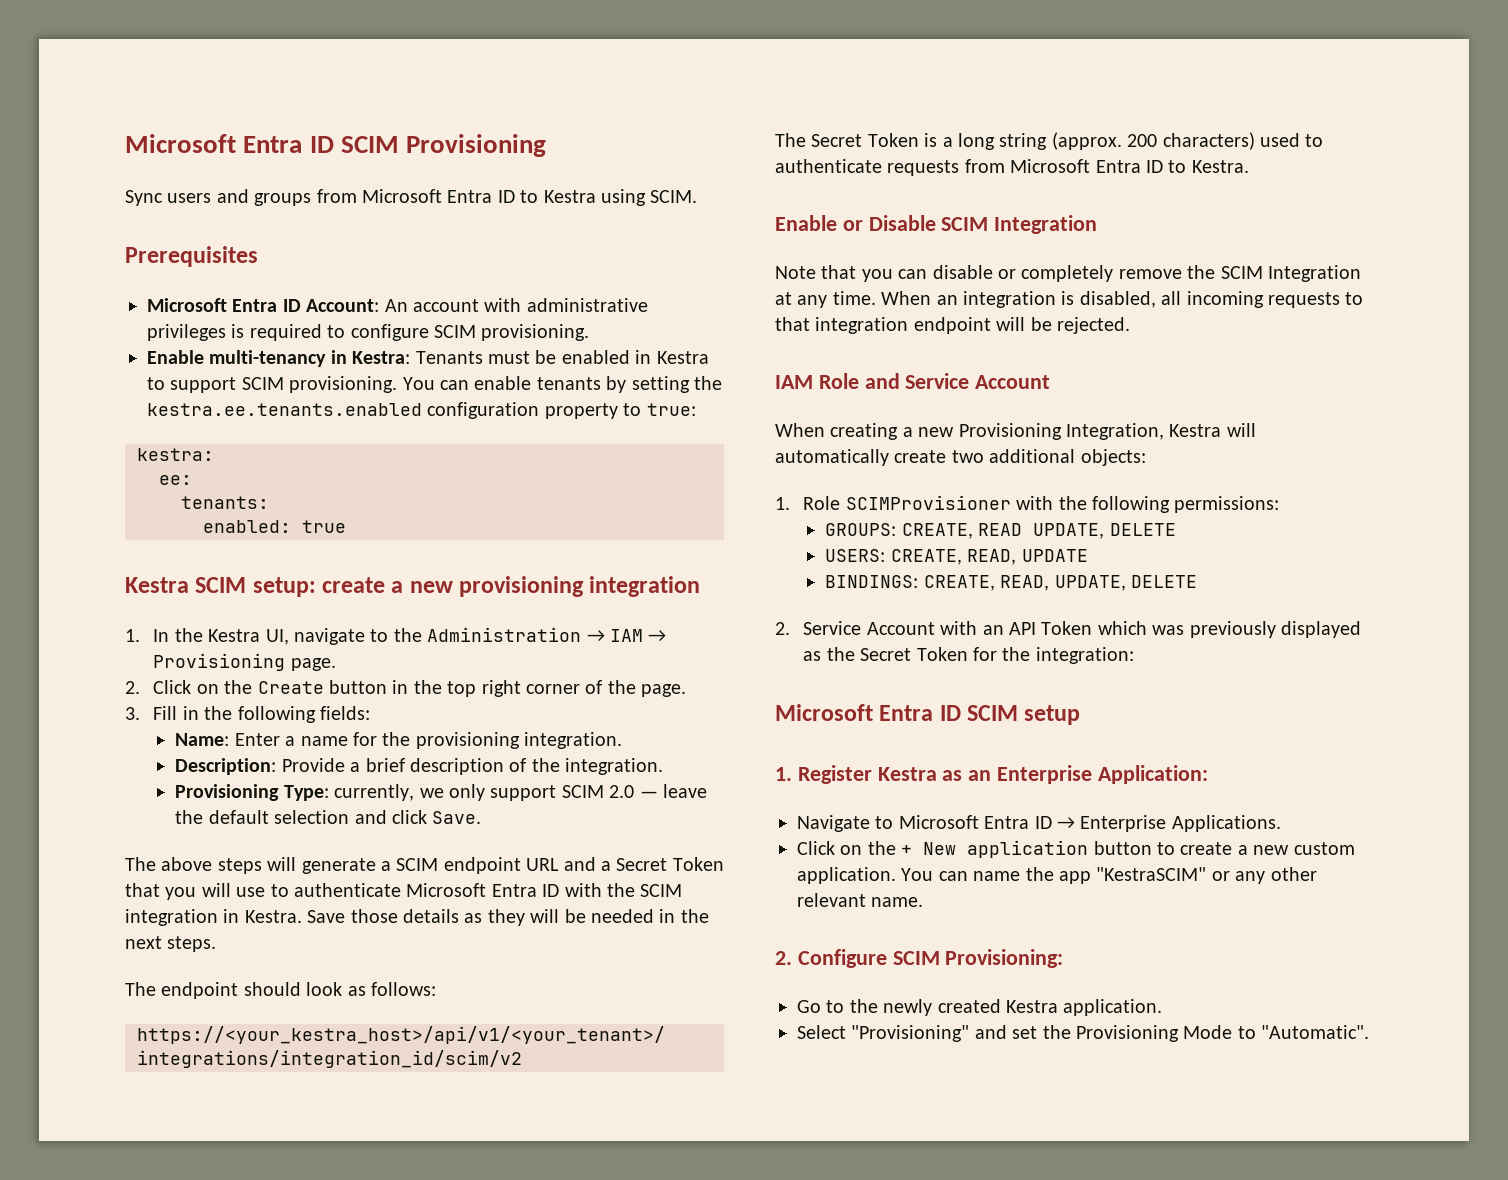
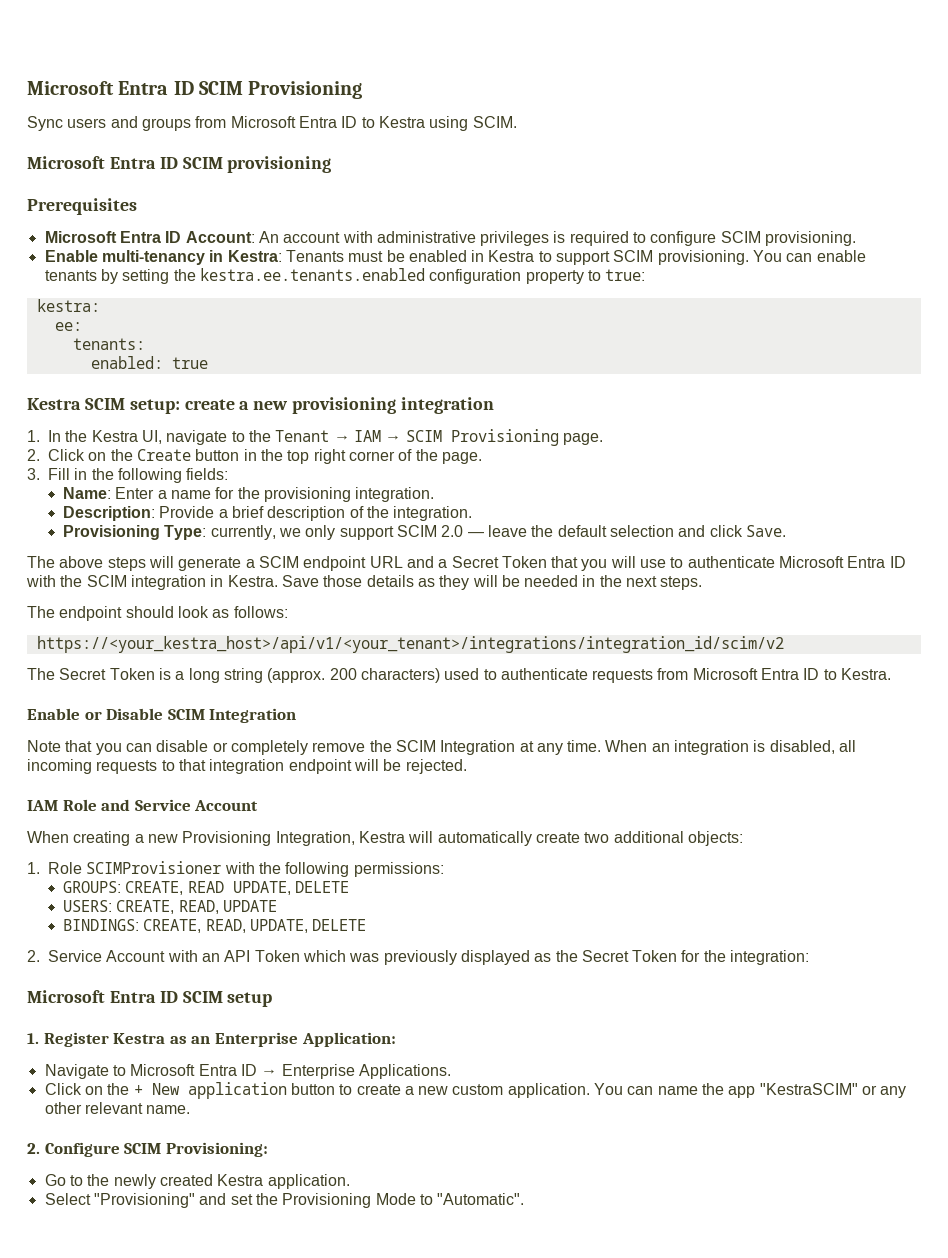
+ Microsoft Entra ID SCIM provisioning
- 1. In the Kestra UI, navigate to the Administration → IAM → Provisioning page.
+ 1. In the Kestra UI, navigate to the Tenant → IAM → SCIM Provisioning page.

